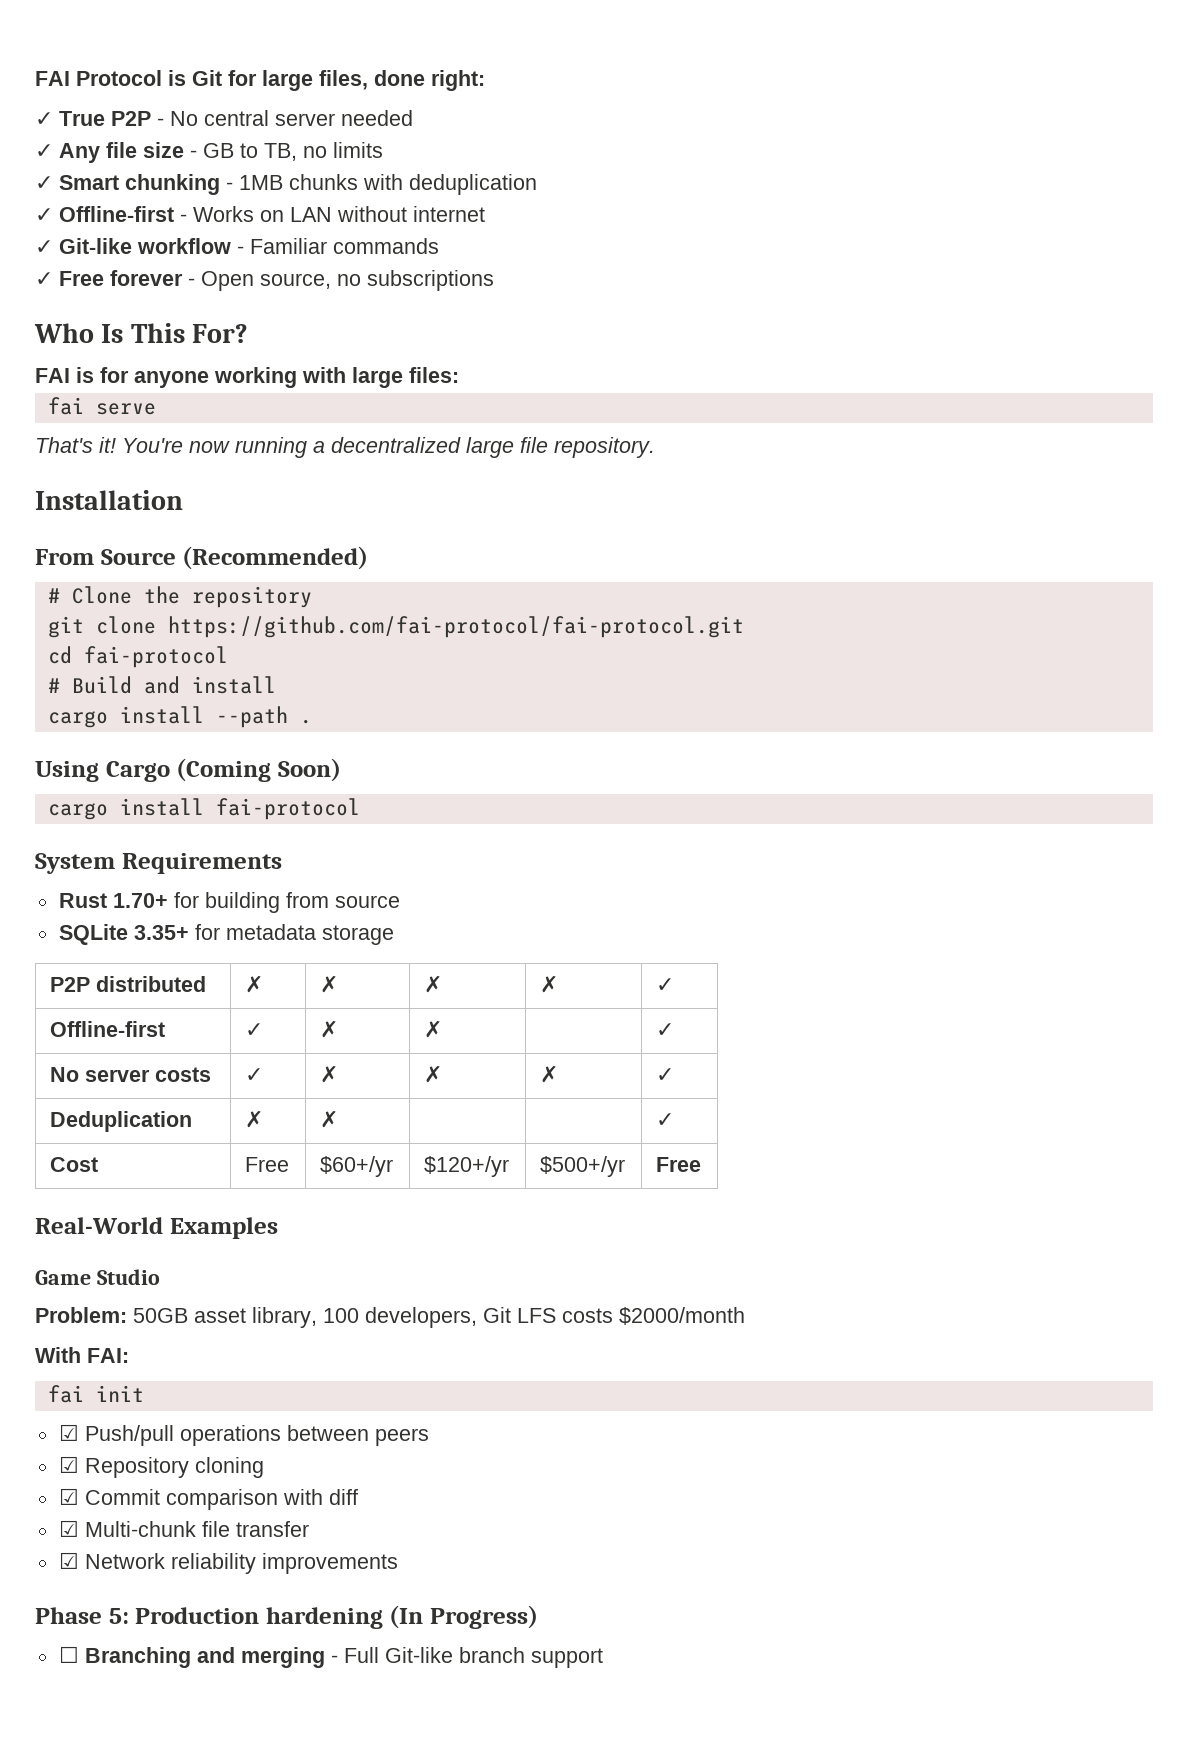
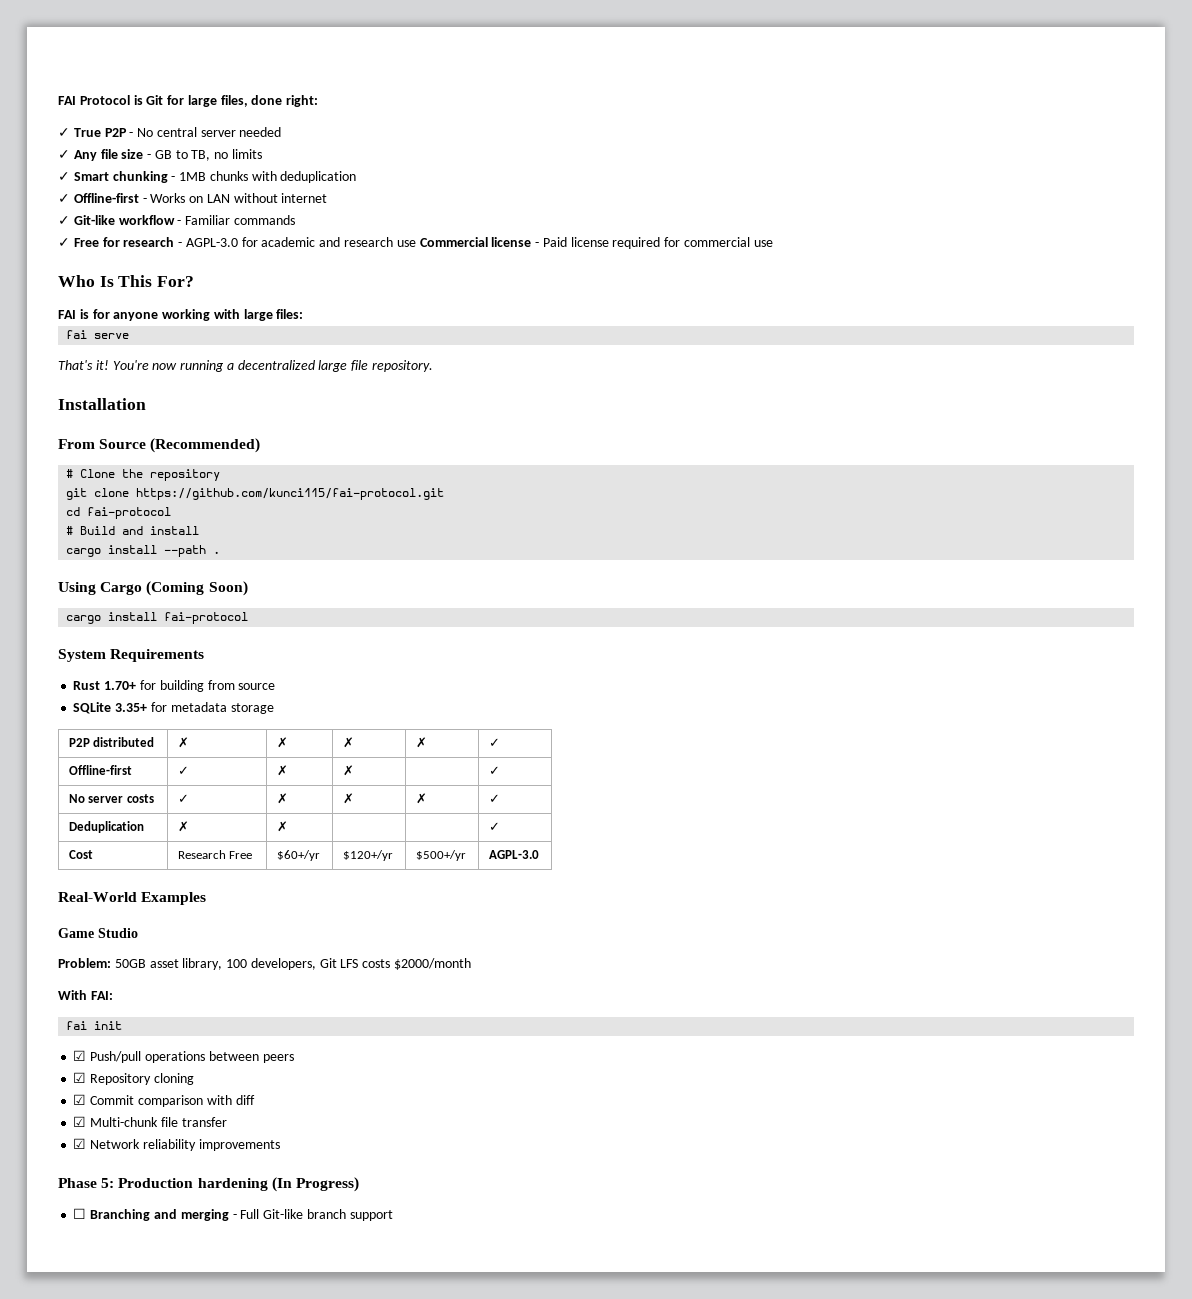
- ✓ Free forever - Open source, no subscriptions
+ ✓ Free for research - AGPL-3.0 for academic and research use Commercial license - Paid license required for commercial use
- git clone https://github.com/fai-protocol/fai-protocol.git
+ git clone https://github.com/kunci115/fai-protocol.git
- Cost | Free | $60+/yr | $120+/yr | $500+/yr | Free
+ Cost | Research Free | $60+/yr | $120+/yr | $500+/yr | AGPL-3.0

